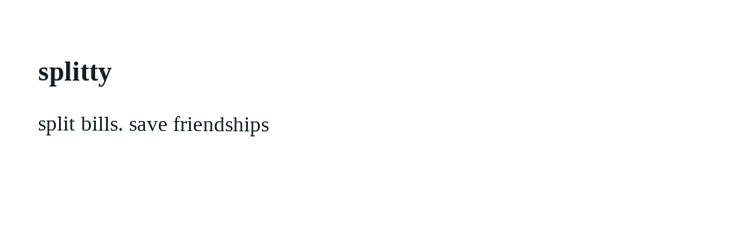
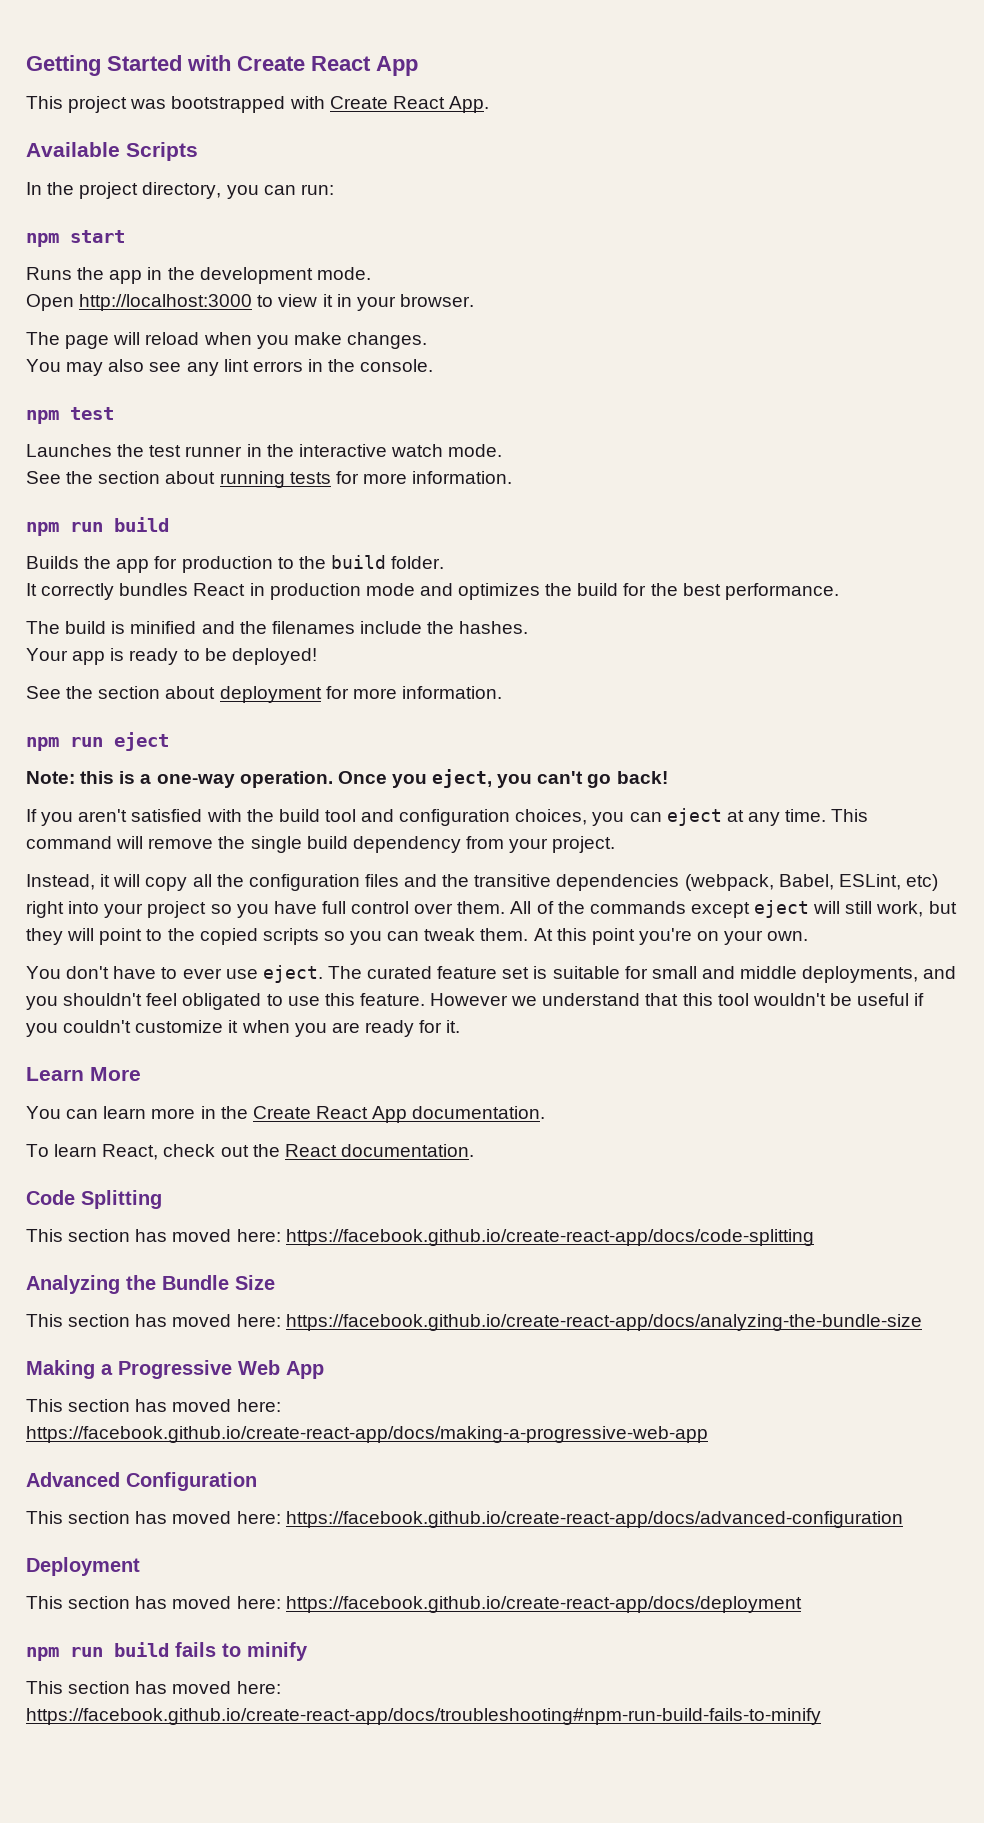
- splitty
- split bills. save friendships
+ Getting Started with Create React App
+ This project was bootstrapped with Create React App.
+ Available Scripts
+ In the project directory, you can run:
+ npm start
+ Runs the app in the development mode.
+ Open http://localhost:3000 to view it in your browser.
+ The page will reload when you make changes.
+ You may also see any lint errors in the console.
+ npm test
+ Launches the test runner in the interactive watch mode.
+ See the section about running tests for more information.
+ npm run build
+ Builds the app for production to the build folder.
+ It correctly bundles React in production mode and optimizes the build for the best performance.
+ The build is minified and the filenames include the hashes.
+ Your app is ready to be deployed!
+ See the section about deployment for more information.
+ npm run eject
+ Note: this is a one-way operation. Once you eject, you can't go back!
+ If you aren't satisfied with the build tool and configuration choices, you can eject at any time. This command will remove the single build dependency from your project.
+ Instead, it will copy all the configuration files and the transitive dependencies (webpack, Babel, ESLint, etc) right into your project so you have full control over them. All of the commands except eject will still work, but they will point to the copied scripts so you can tweak them. At this point you're on your own.
+ You don't have to ever use eject. The curated feature set is suitable for small and middle deployments, and you shouldn't feel obligated to use this feature. However we understand that this tool wouldn't be useful if you couldn't customize it when you are ready for it.
+ Learn More
+ You can learn more in the Create React App documentation.
+ To learn React, check out the React documentation.
+ Code Splitting
+ This section has moved here: https://facebook.github.io/create-react-app/docs/code-splitting
+ Analyzing the Bundle Size
+ This section has moved here: https://facebook.github.io/create-react-app/docs/analyzing-the-bundle-size
+ Making a Progressive Web App
+ This section has moved here: https://facebook.github.io/create-react-app/docs/making-a-progressive-web-app
+ Advanced Configuration
+ This section has moved here: https://facebook.github.io/create-react-app/docs/advanced-configuration
+ Deployment
+ This section has moved here: https://facebook.github.io/create-react-app/docs/deployment
+ npm run build fails to minify
+ This section has moved here: https://facebook.github.io/create-react-app/docs/troubleshooting#npm-run-build-fails-to-minify

